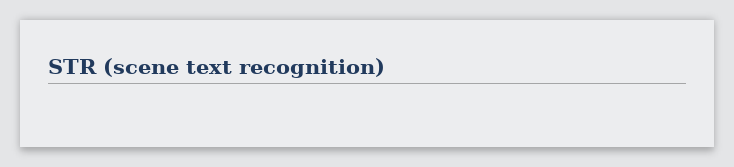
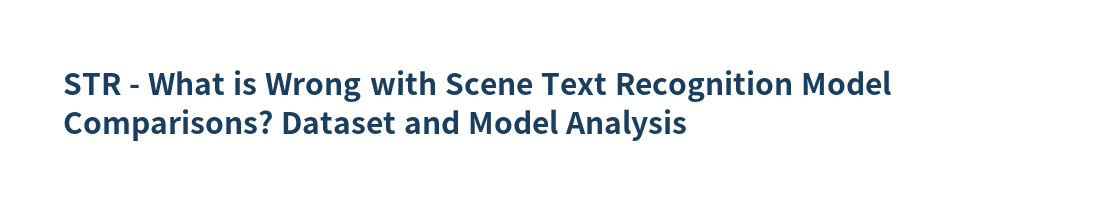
- STR (scene text recognition)
+ STR - What is Wrong with Scene Text Recognition Model Comparisons? Dataset and Model Analysis

